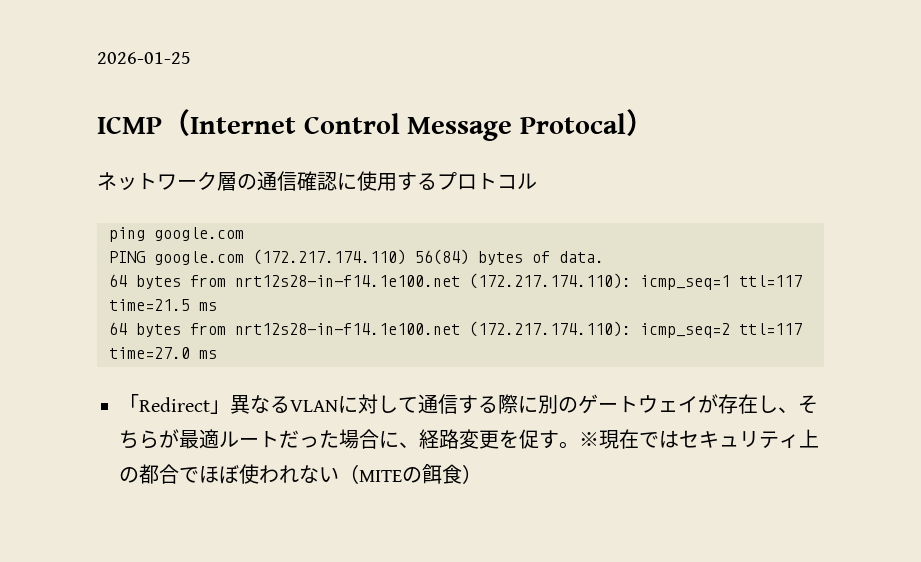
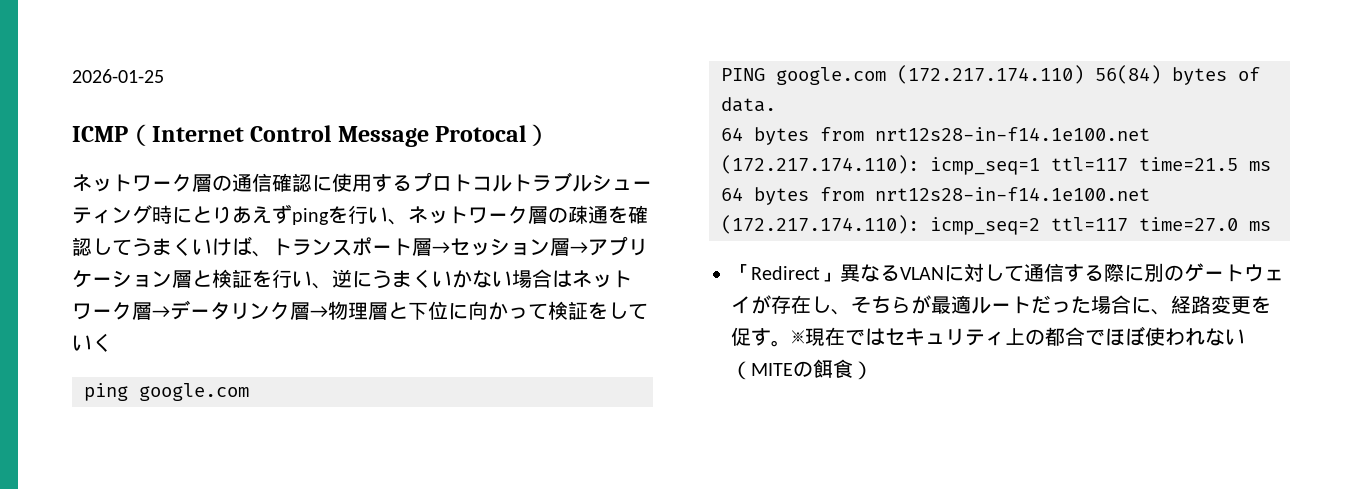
- ネットワーク層の通信確認に使用するプロトコル
+ ネットワーク層の通信確認に使用するプロトコルトラブルシューティング時にとりあえずpingを行い、ネットワーク層の疎通を確認してうまくいけば、トランスポート層→セッション層→アプリケーション層と検証を行い、逆にうまくいかない場合はネットワーク層→データリンク層→物理層と下位に向かって検証をしていく

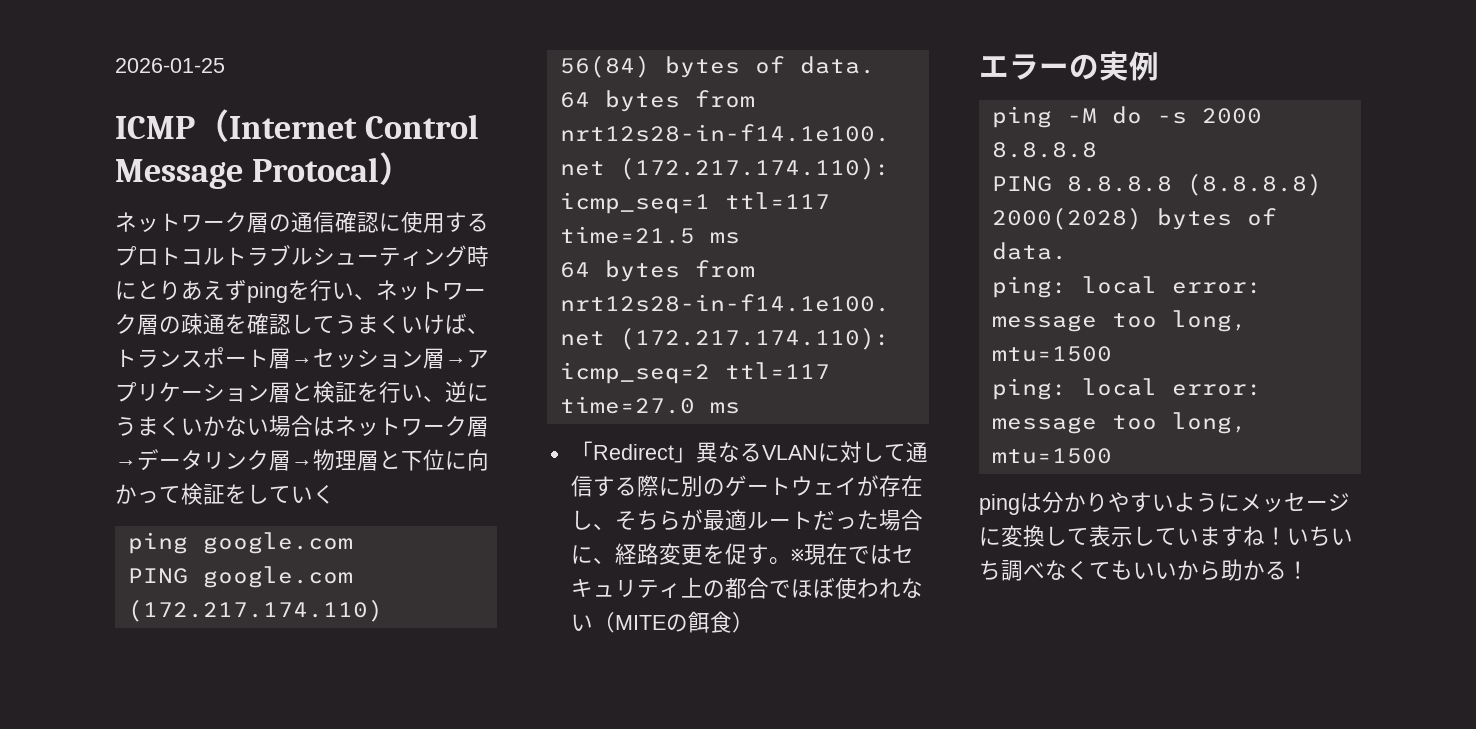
+ エラーの実例
+ ping -M do -s 2000 8.8.8.8
+ PING 8.8.8.8 (8.8.8.8) 2000(2028) bytes of data.
+ ping: local error: message too long, mtu=1500
+ ping: local error: message too long, mtu=1500
+ pingは分かりやすいようにメッセージに変換して表示していますね！いちいち調べなくてもいいから助かる！

